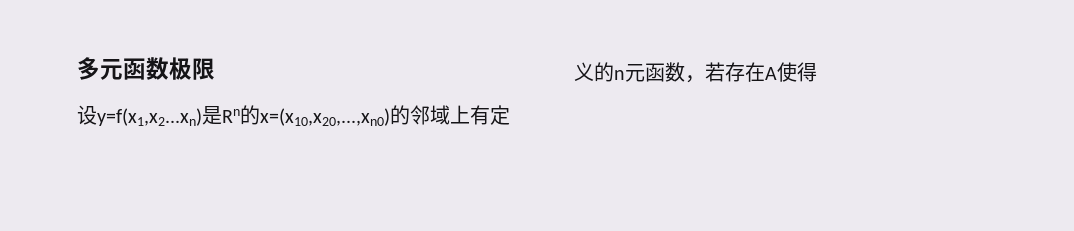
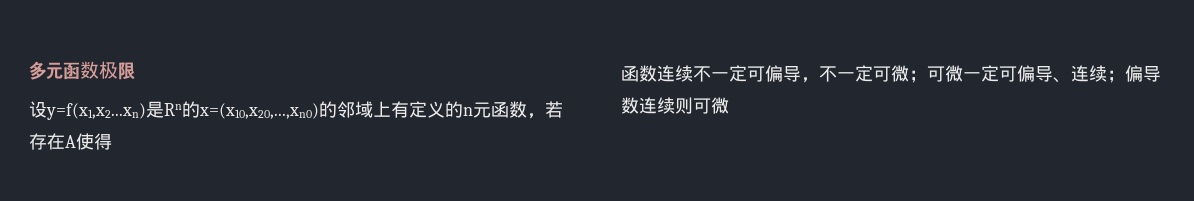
+ 函数连续不一定可偏导，不一定可微；可微一定可偏导、连续；偏导数连续则可微

